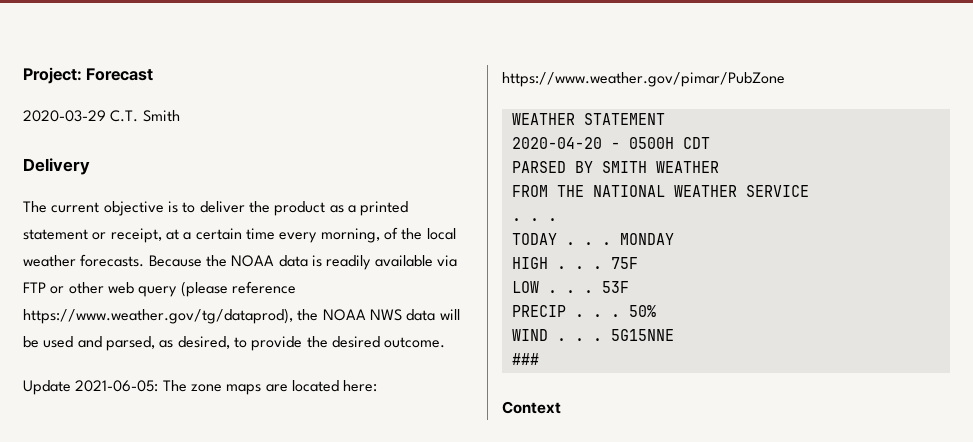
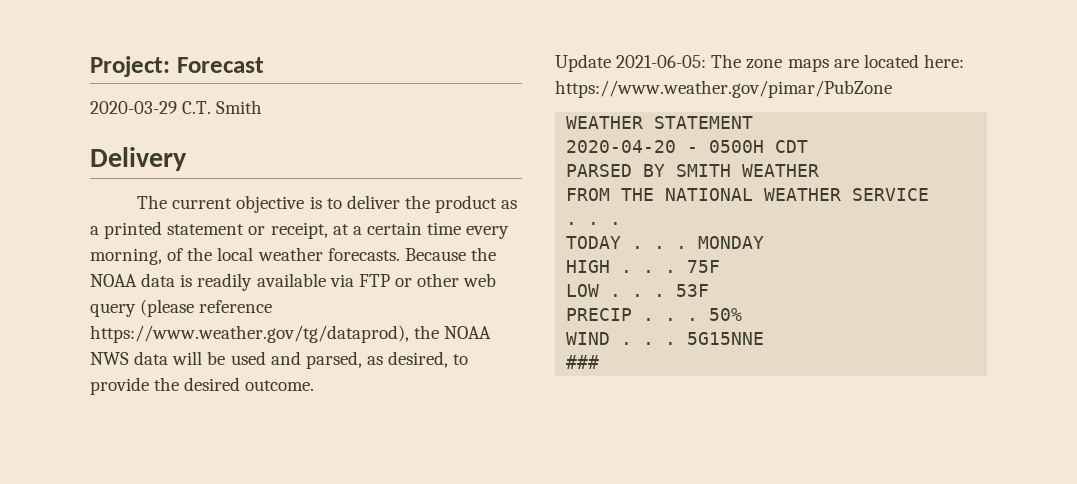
- Context

